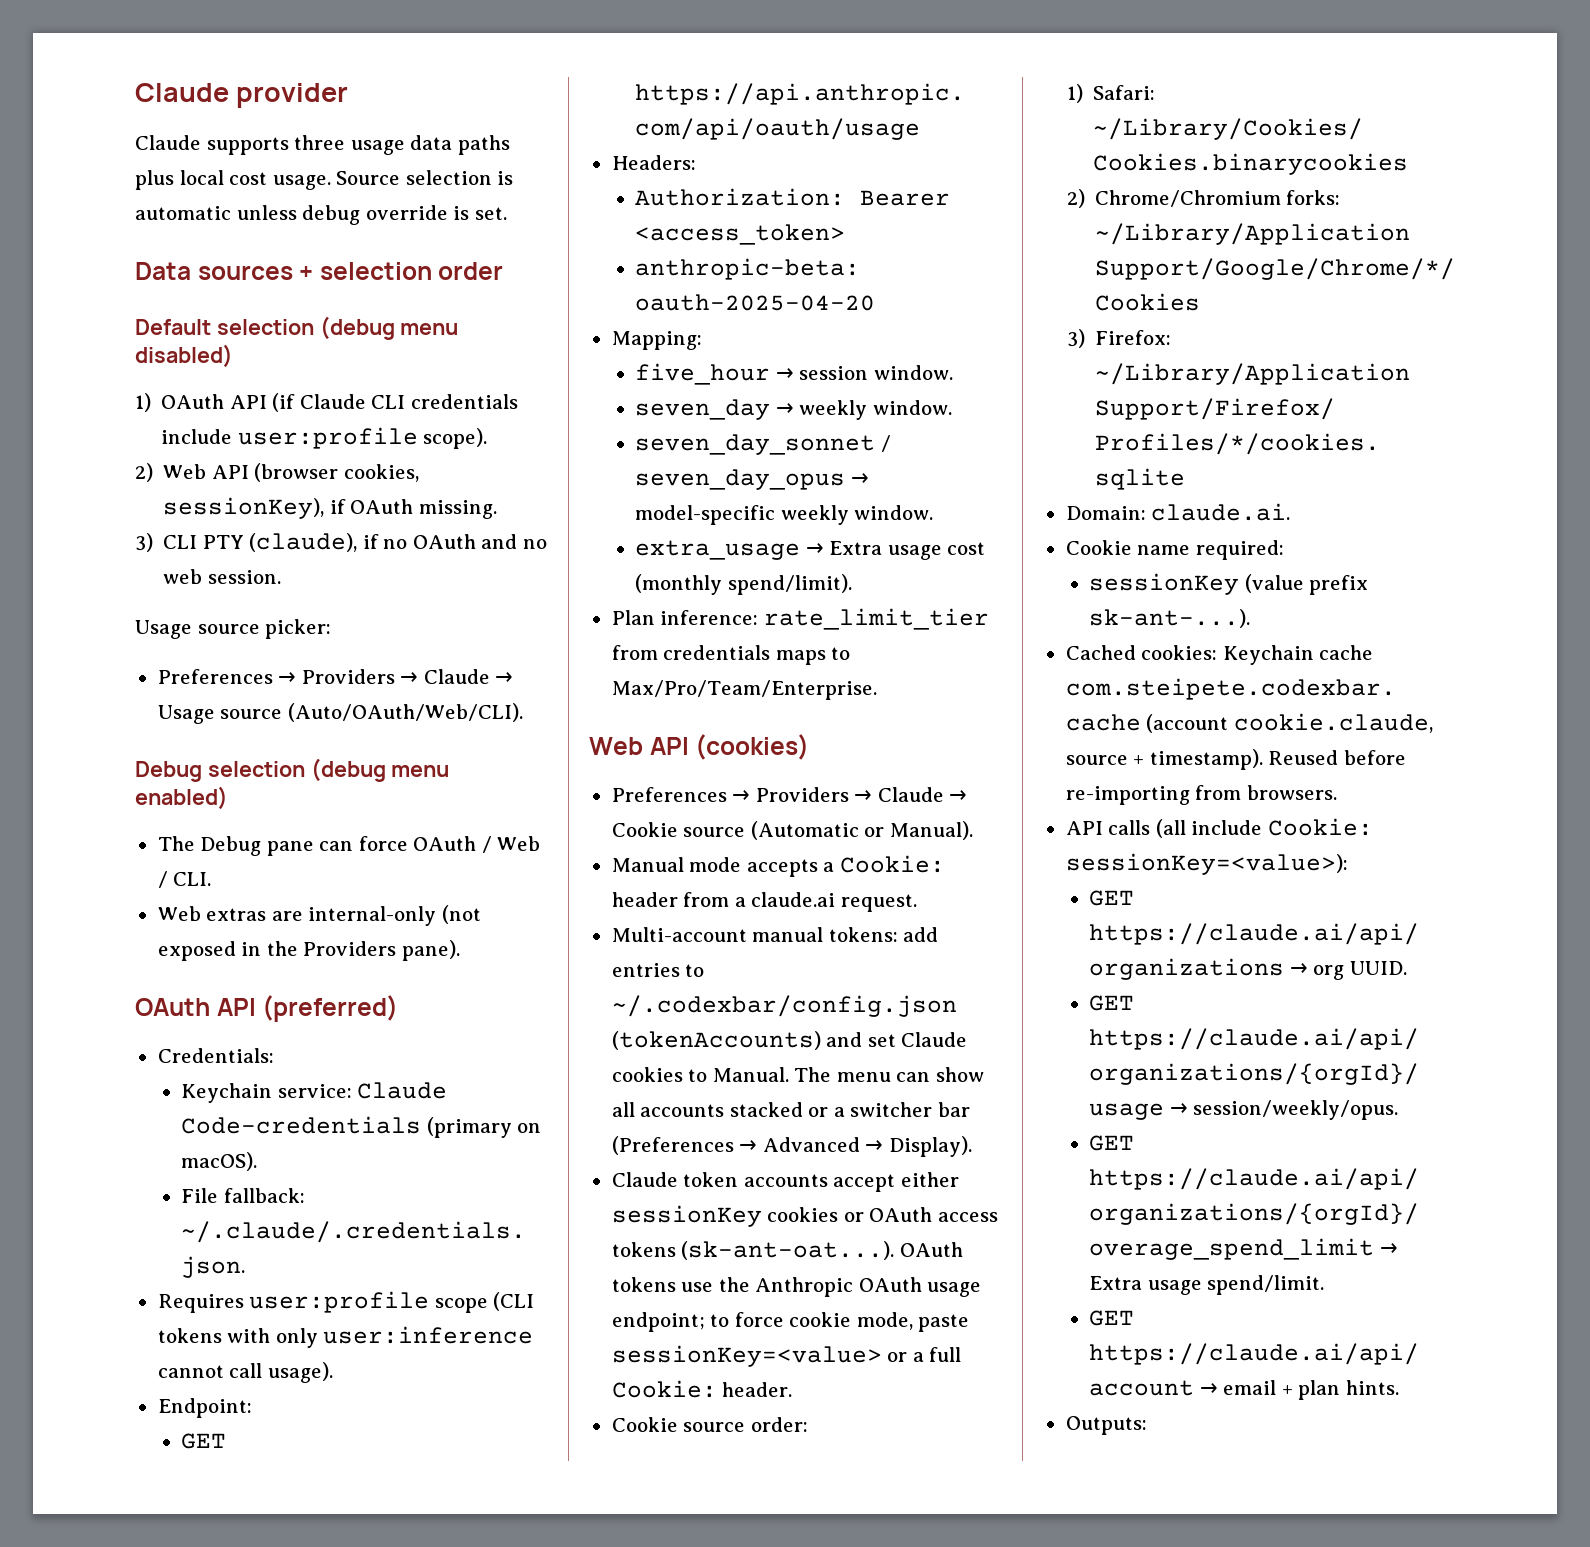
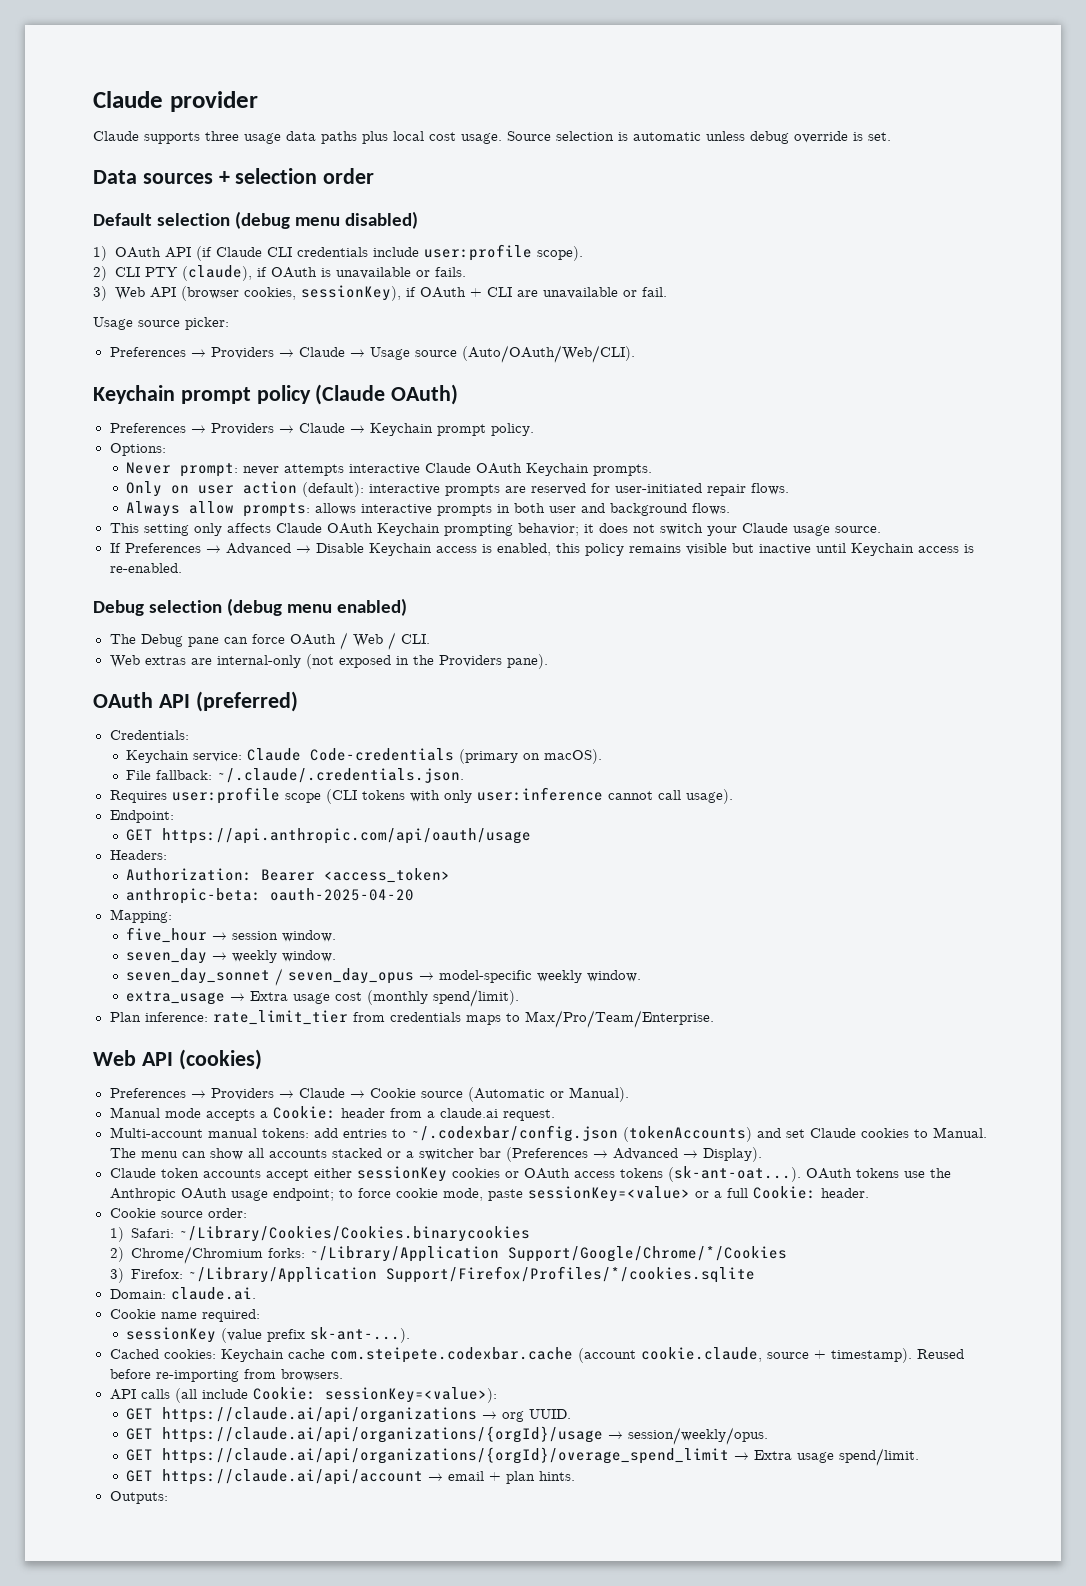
- 2) Web API (browser cookies, sessionKey), if OAuth missing.
- 3) CLI PTY (claude), if no OAuth and no web session.
+ 2) CLI PTY (claude), if OAuth is unavailable or fails.
+ 3) Web API (browser cookies, sessionKey), if OAuth + CLI are unavailable or fail.
+ Keychain prompt policy (Claude OAuth)
+ Preferences → Providers → Claude → Keychain prompt policy.
+ Options:
+ Never prompt: never attempts interactive Claude OAuth Keychain prompts.
+ Only on user action (default): interactive prompts are reserved for user-initiated repair flows.
+ Always allow prompts: allows interactive prompts in both user and background flows.
+ This setting only affects Claude OAuth Keychain prompting behavior; it does not switch your Claude usage source.
+ If Preferences → Advanced → Disable Keychain access is enabled, this policy remains visible but inactive until Keychain access is re-enabled.

